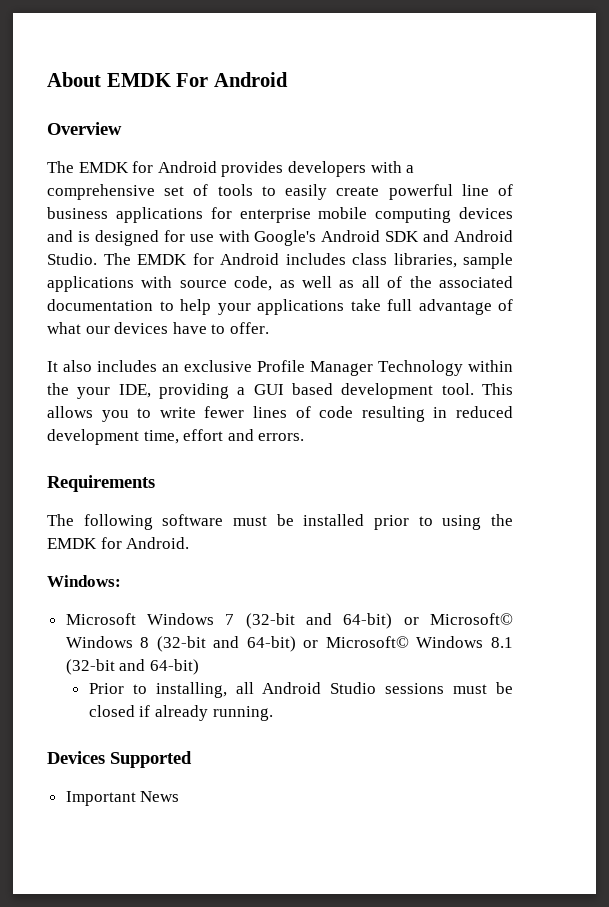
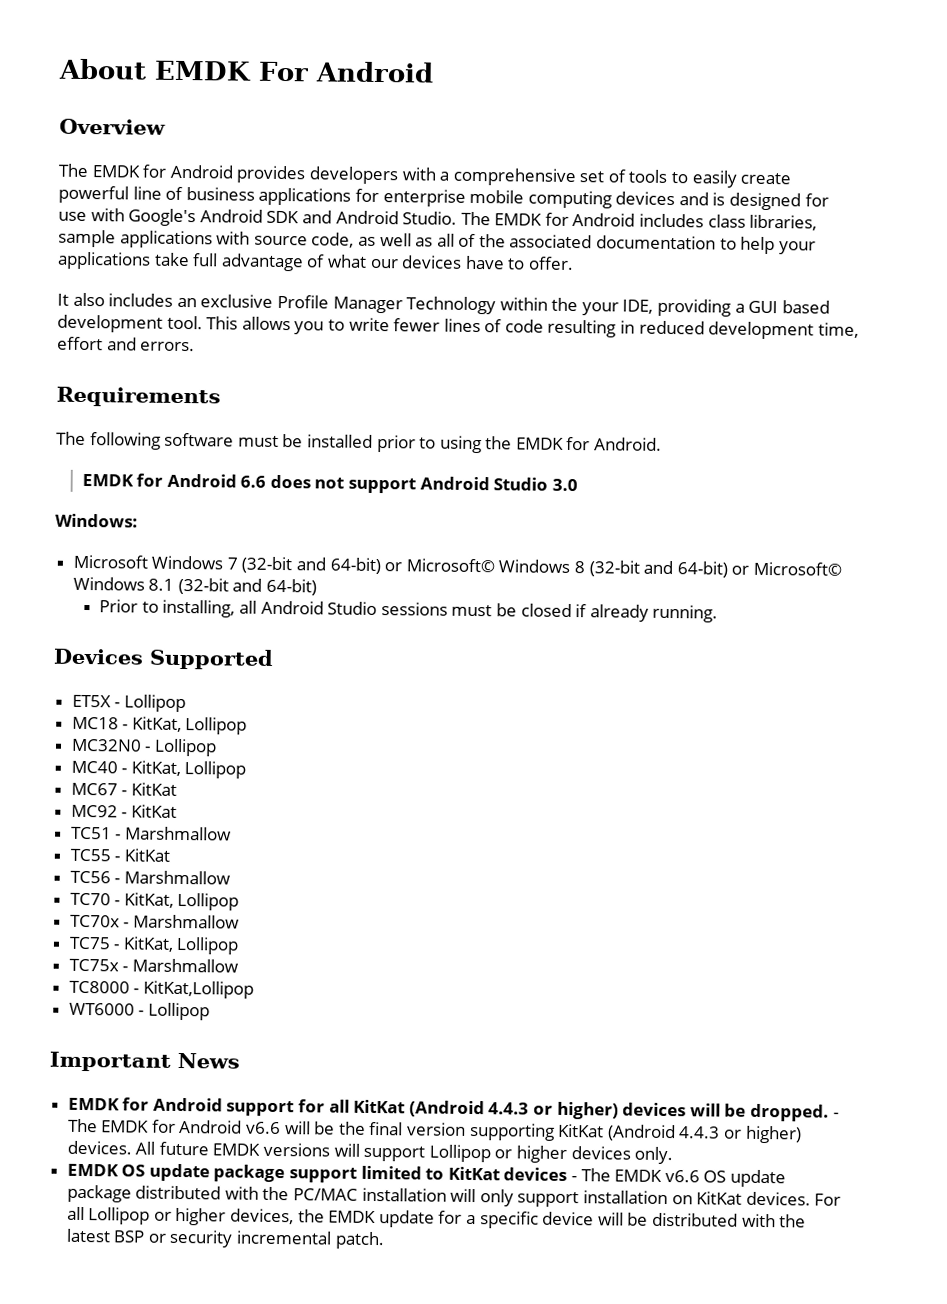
+ EMDK for Android 6.6 does not support Android Studio 3.0
+ ET5X - Lollipop
+ MC18 - KitKat, Lollipop
+ MC32N0 - Lollipop
+ MC40 - KitKat, Lollipop
+ MC67 - KitKat
+ MC92 - KitKat
+ TC51 - Marshmallow
+ TC55 - KitKat
+ TC56 - Marshmallow
+ TC70 - KitKat, Lollipop
+ TC70x - Marshmallow
+ TC75 - KitKat, Lollipop
+ TC75x - Marshmallow
+ TC8000 - KitKat,Lollipop
+ WT6000 - Lollipop
  Important News
+ EMDK for Android support for all KitKat (Android 4.4.3 or higher) devices will be dropped. - The EMDK for Android v6.6 will be the final version supporting KitKat (Android 4.4.3 or higher) devices. All future EMDK versions will support Lollipop or higher devices only.
+ EMDK OS update package support limited to KitKat devices - The EMDK v6.6 OS update package distributed with the PC/MAC installation will only support installation on KitKat devices. For all Lollipop or higher devices, the EMDK update for a specific device will be distributed with the latest BSP or security incremental patch.

